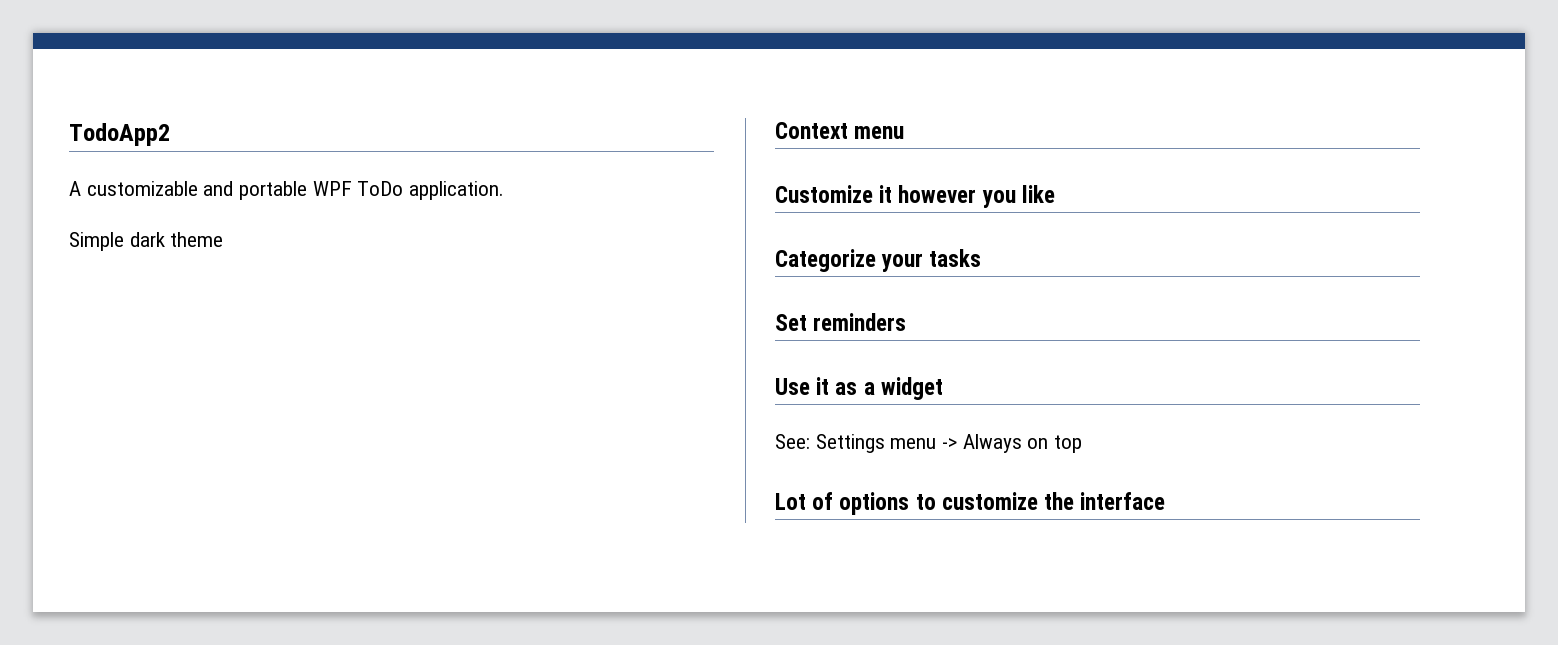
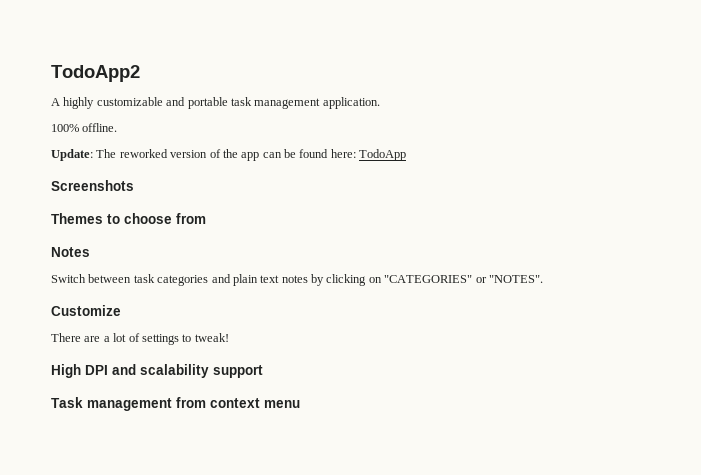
- A customizable and portable WPF ToDo application.
+ A highly customizable and portable task management application.
- Simple dark theme
- Context menu
- Customize it however you like
- Categorize your tasks
- Set reminders
- Use it as a widget
- See: Settings menu -> Always on top
- Lot of options to customize the interface
+ 100% offline.
+ Update: The reworked version of the app can be found here: TodoApp
+ Screenshots
+ Themes to choose from
+ Notes
+ Switch between task categories and plain text notes by clicking on "CATEGORIES" or "NOTES".
+ Customize
+ There are a lot of settings to tweak!
+ High DPI and scalability support
+ Task management from context menu

